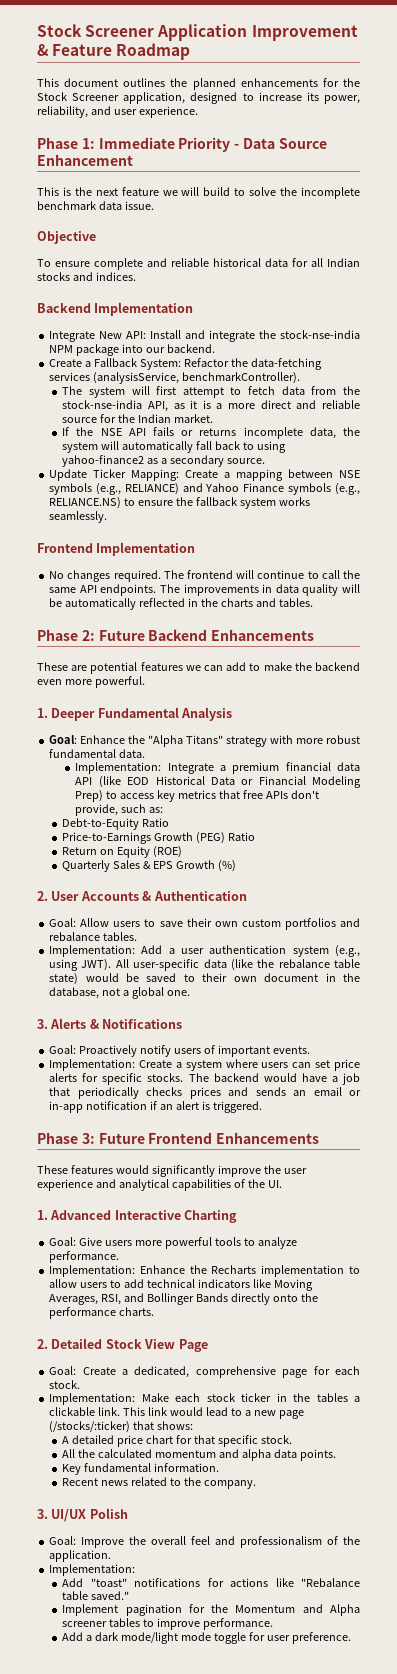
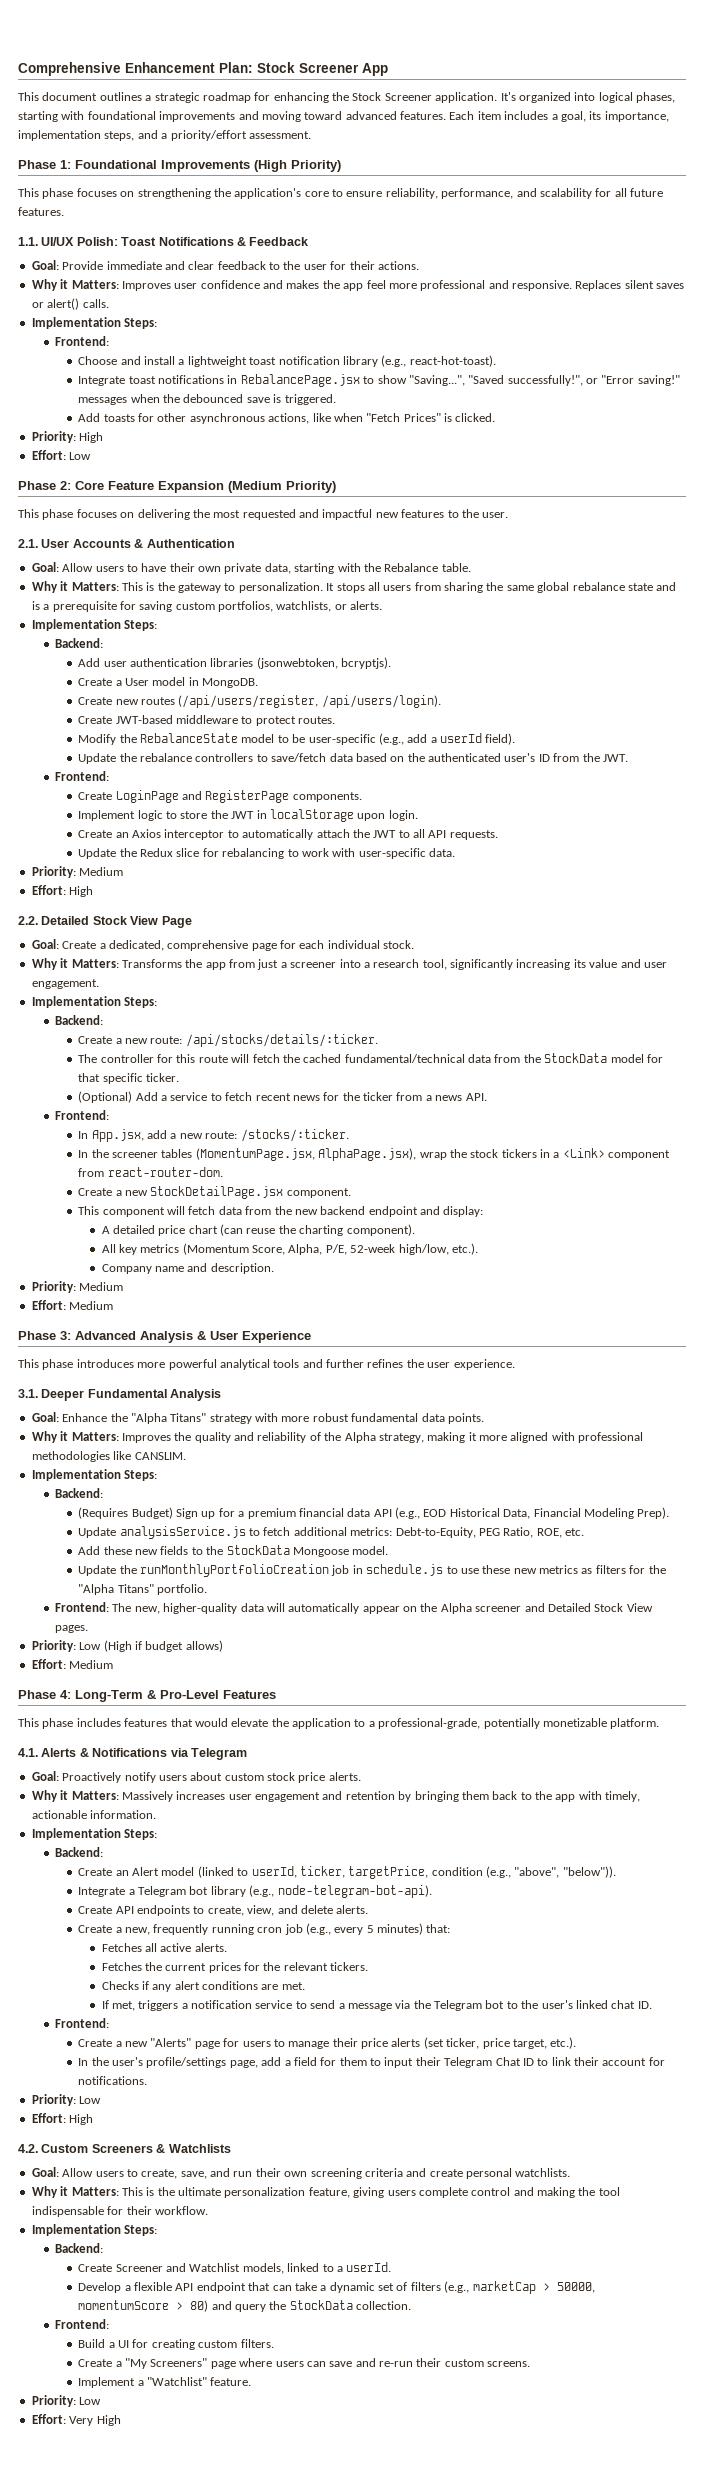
- Stock Screener Application Improvement & Feature Roadmap
- This document outlines the planned enhancements for the Stock Screener application, designed to increase its power, reliability, and user experience.
- Phase 1: Immediate Priority - Data Source Enhancement
- This is the next feature we will build to solve the incomplete benchmark data issue.
- Objective
- To ensure complete and reliable historical data for all Indian stocks and indices.
- Backend Implementation
- Integrate New API: Install and integrate the stock-nse-india NPM package into our backend.
- Create a Fallback System: Refactor the data-fetching services (analysisService, benchmarkController).
- The system will first attempt to fetch data from the stock-nse-india API, as it is a more direct and reliable source for the Indian market.
- If the NSE API fails or returns incomplete data, the system will automatically fall back to using yahoo-finance2 as a secondary source.
- Update Ticker Mapping: Create a mapping between NSE symbols (e.g., RELIANCE) and Yahoo Finance symbols (e.g., RELIANCE.NS) to ensure the fallback system works seamlessly.
- Frontend Implementation
- No changes required. The frontend will continue to call the same API endpoints. The improvements in data quality will be automatically reflected in the charts and tables.
- Phase 2: Future Backend Enhancements
- These are potential features we can add to make the backend even more powerful.
- 1. Deeper Fundamental Analysis
+ Comprehensive Enhancement Plan: Stock Screener App
+ This document outlines a strategic roadmap for enhancing the Stock Screener application. It's organized into logical phases, starting with foundational improvements and moving toward advanced features. Each item includes a goal, its importance, implementation steps, and a priority/effort assessment.
+ Phase 1: Foundational Improvements (High Priority)
+ This phase focuses on strengthening the application's core to ensure reliability, performance, and scalability for all future features.
+ 1.1. UI/UX Polish: Toast Notifications & Feedback
+ Goal: Provide immediate and clear feedback to the user for their actions.
+ Why it Matters: Improves user confidence and makes the app feel more professional and responsive. Replaces silent saves or alert() calls.
+ Implementation Steps:
+ Frontend:
+ Choose and install a lightweight toast notification library (e.g., react-hot-toast).
+ Integrate toast notifications in RebalancePage.jsx to show "Saving...", "Saved successfully!", or "Error saving!" messages when the debounced save is triggered.
+ Add toasts for other asynchronous actions, like when "Fetch Prices" is clicked.
+ Priority: High
+ Effort: Low
+ Phase 2: Core Feature Expansion (Medium Priority)
+ This phase focuses on delivering the most requested and impactful new features to the user.
+ 2.1. User Accounts & Authentication
+ Goal: Allow users to have their own private data, starting with the Rebalance table.
+ Why it Matters: This is the gateway to personalization. It stops all users from sharing the same global rebalance state and is a prerequisite for saving custom portfolios, watchlists, or alerts.
+ Implementation Steps:
+ Backend:
+ Add user authentication libraries (jsonwebtoken, bcryptjs).
+ Create a User model in MongoDB.
+ Create new routes (/api/users/register, /api/users/login).
+ Create JWT-based middleware to protect routes.
+ Modify the RebalanceState model to be user-specific (e.g., add a userId field).
+ Update the rebalance controllers to save/fetch data based on the authenticated user's ID from the JWT.
+ Frontend:
+ Create LoginPage and RegisterPage components.
+ Implement logic to store the JWT in localStorage upon login.
+ Create an Axios interceptor to automatically attach the JWT to all API requests.
+ Update the Redux slice for rebalancing to work with user-specific data.
+ Priority: Medium
+ Effort: High
+ 2.2. Detailed Stock View Page
+ Goal: Create a dedicated, comprehensive page for each individual stock.
+ Why it Matters: Transforms the app from just a screener into a research tool, significantly increasing its value and user engagement.
+ Implementation Steps:
+ Backend:
+ Create a new route: /api/stocks/details/:ticker.
+ The controller for this route will fetch the cached fundamental/technical data from the StockData model for that specific ticker.
+ (Optional) Add a service to fetch recent news for the ticker from a news API.
+ Frontend:
+ In App.jsx, add a new route: /stocks/:ticker.
+ In the screener tables (MomentumPage.jsx, AlphaPage.jsx), wrap the stock tickers in a <Link> component from react-router-dom.
+ Create a new StockDetailPage.jsx component.
+ This component will fetch data from the new backend endpoint and display:
+ A detailed price chart (can reuse the charting component).
+ All key metrics (Momentum Score, Alpha, P/E, 52-week high/low, etc.).
+ Company name and description.
+ Priority: Medium
+ Effort: Medium
+ Phase 3: Advanced Analysis & User Experience
+ This phase introduces more powerful analytical tools and further refines the user experience.
+ 3.1. Deeper Fundamental Analysis
- Goal: Enhance the "Alpha Titans" strategy with more robust fundamental data.
- Implementation: Integrate a premium financial data API (like EOD Historical Data or Financial Modeling Prep) to access key metrics that free APIs don't provide, such as:
- Debt-to-Equity Ratio
- Price-to-Earnings Growth (PEG) Ratio
- Return on Equity (ROE)
- Quarterly Sales & EPS Growth (%)
- 2. User Accounts & Authentication
- Goal: Allow users to save their own custom portfolios and rebalance tables.
- Implementation: Add a user authentication system (e.g., using JWT). All user-specific data (like the rebalance table state) would be saved to their own document in the database, not a global one.
- 3. Alerts & Notifications
- Goal: Proactively notify users of important events.
- Implementation: Create a system where users can set price alerts for specific stocks. The backend would have a job that periodically checks prices and sends an email or in-app notification if an alert is triggered.
- Phase 3: Future Frontend Enhancements
- These features would significantly improve the user experience and analytical capabilities of the UI.
- 1. Advanced Interactive Charting
- Goal: Give users more powerful tools to analyze performance.
- Implementation: Enhance the Recharts implementation to allow users to add technical indicators like Moving Averages, RSI, and Bollinger Bands directly onto the performance charts.
- 2. Detailed Stock View Page
- Goal: Create a dedicated, comprehensive page for each stock.
- Implementation: Make each stock ticker in the tables a clickable link. This link would lead to a new page (/stocks/:ticker) that shows:
- A detailed price chart for that specific stock.
- All the calculated momentum and alpha data points.
- Key fundamental information.
- Recent news related to the company.
- 3. UI/UX Polish
- Goal: Improve the overall feel and professionalism of the application.
- Implementation:
- Add "toast" notifications for actions like "Rebalance table saved."
- Implement pagination for the Momentum and Alpha screener tables to improve performance.
- Add a dark mode/light mode toggle for user preference.
+ Goal: Enhance the "Alpha Titans" strategy with more robust fundamental data points.
+ Why it Matters: Improves the quality and reliability of the Alpha strategy, making it more aligned with professional methodologies like CANSLIM.
+ Implementation Steps:
+ Backend:
+ (Requires Budget) Sign up for a premium financial data API (e.g., EOD Historical Data, Financial Modeling Prep).
+ Update analysisService.js to fetch additional metrics: Debt-to-Equity, PEG Ratio, ROE, etc.
+ Add these new fields to the StockData Mongoose model.
+ Update the runMonthlyPortfolioCreation job in schedule.js to use these new metrics as filters for the "Alpha Titans" portfolio.
+ Frontend: The new, higher-quality data will automatically appear on the Alpha screener and Detailed Stock View pages.
+ Priority: Low (High if budget allows)
+ Effort: Medium
+ Phase 4: Long-Term & Pro-Level Features
+ This phase includes features that would elevate the application to a professional-grade, potentially monetizable platform.
+ 4.1. Alerts & Notifications via Telegram
+ Goal: Proactively notify users about custom stock price alerts.
+ Why it Matters: Massively increases user engagement and retention by bringing them back to the app with timely, actionable information.
+ Implementation Steps:
+ Backend:
+ Create an Alert model (linked to userId, ticker, targetPrice, condition (e.g., "above", "below")).
+ Integrate a Telegram bot library (e.g., node-telegram-bot-api).
+ Create API endpoints to create, view, and delete alerts.
+ Create a new, frequently running cron job (e.g., every 5 minutes) that:
+ Fetches all active alerts.
+ Fetches the current prices for the relevant tickers.
+ Checks if any alert conditions are met.
+ If met, triggers a notification service to send a message via the Telegram bot to the user's linked chat ID.
+ Frontend:
+ Create a new "Alerts" page for users to manage their price alerts (set ticker, price target, etc.).
+ In the user's profile/settings page, add a field for them to input their Telegram Chat ID to link their account for notifications.
+ Priority: Low
+ Effort: High
+ 4.2. Custom Screeners & Watchlists
+ Goal: Allow users to create, save, and run their own screening criteria and create personal watchlists.
+ Why it Matters: This is the ultimate personalization feature, giving users complete control and making the tool indispensable for their workflow.
+ Implementation Steps:
+ Backend:
+ Create Screener and Watchlist models, linked to a userId.
+ Develop a flexible API endpoint that can take a dynamic set of filters (e.g., marketCap > 50000, momentumScore > 80) and query the StockData collection.
+ Frontend:
+ Build a UI for creating custom filters.
+ Create a "My Screeners" page where users can save and re-run their custom screens.
+ Implement a "Watchlist" feature.
+ Priority: Low
+ Effort: Very High

